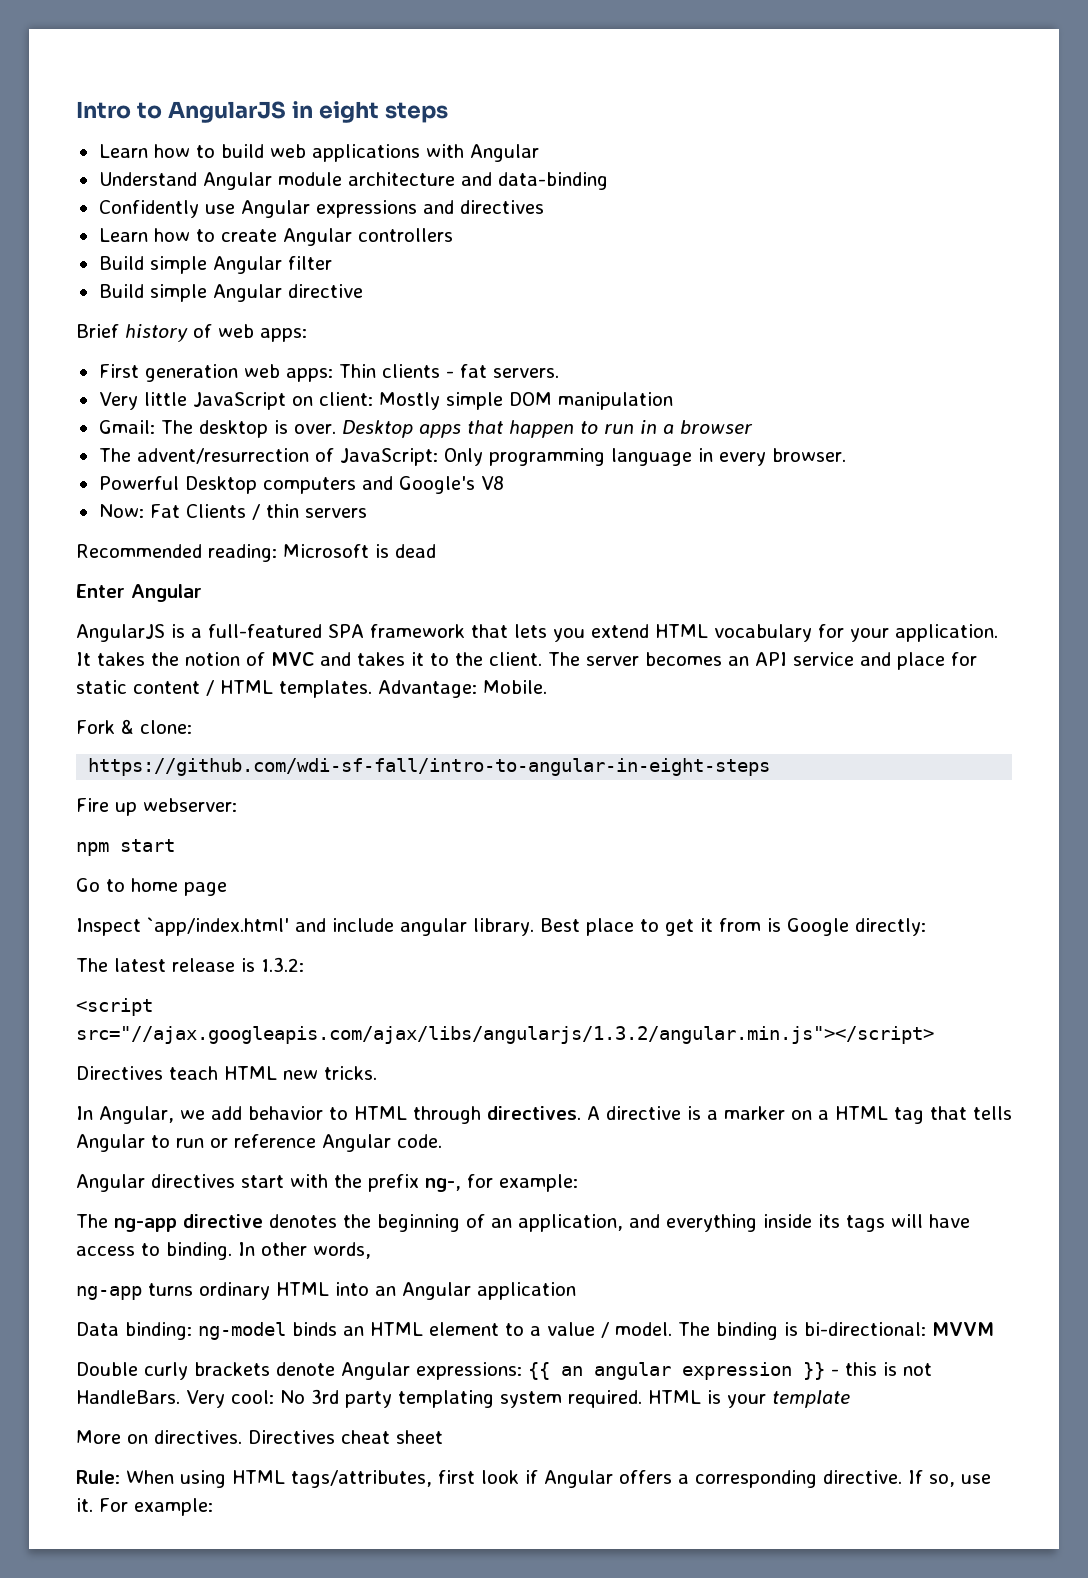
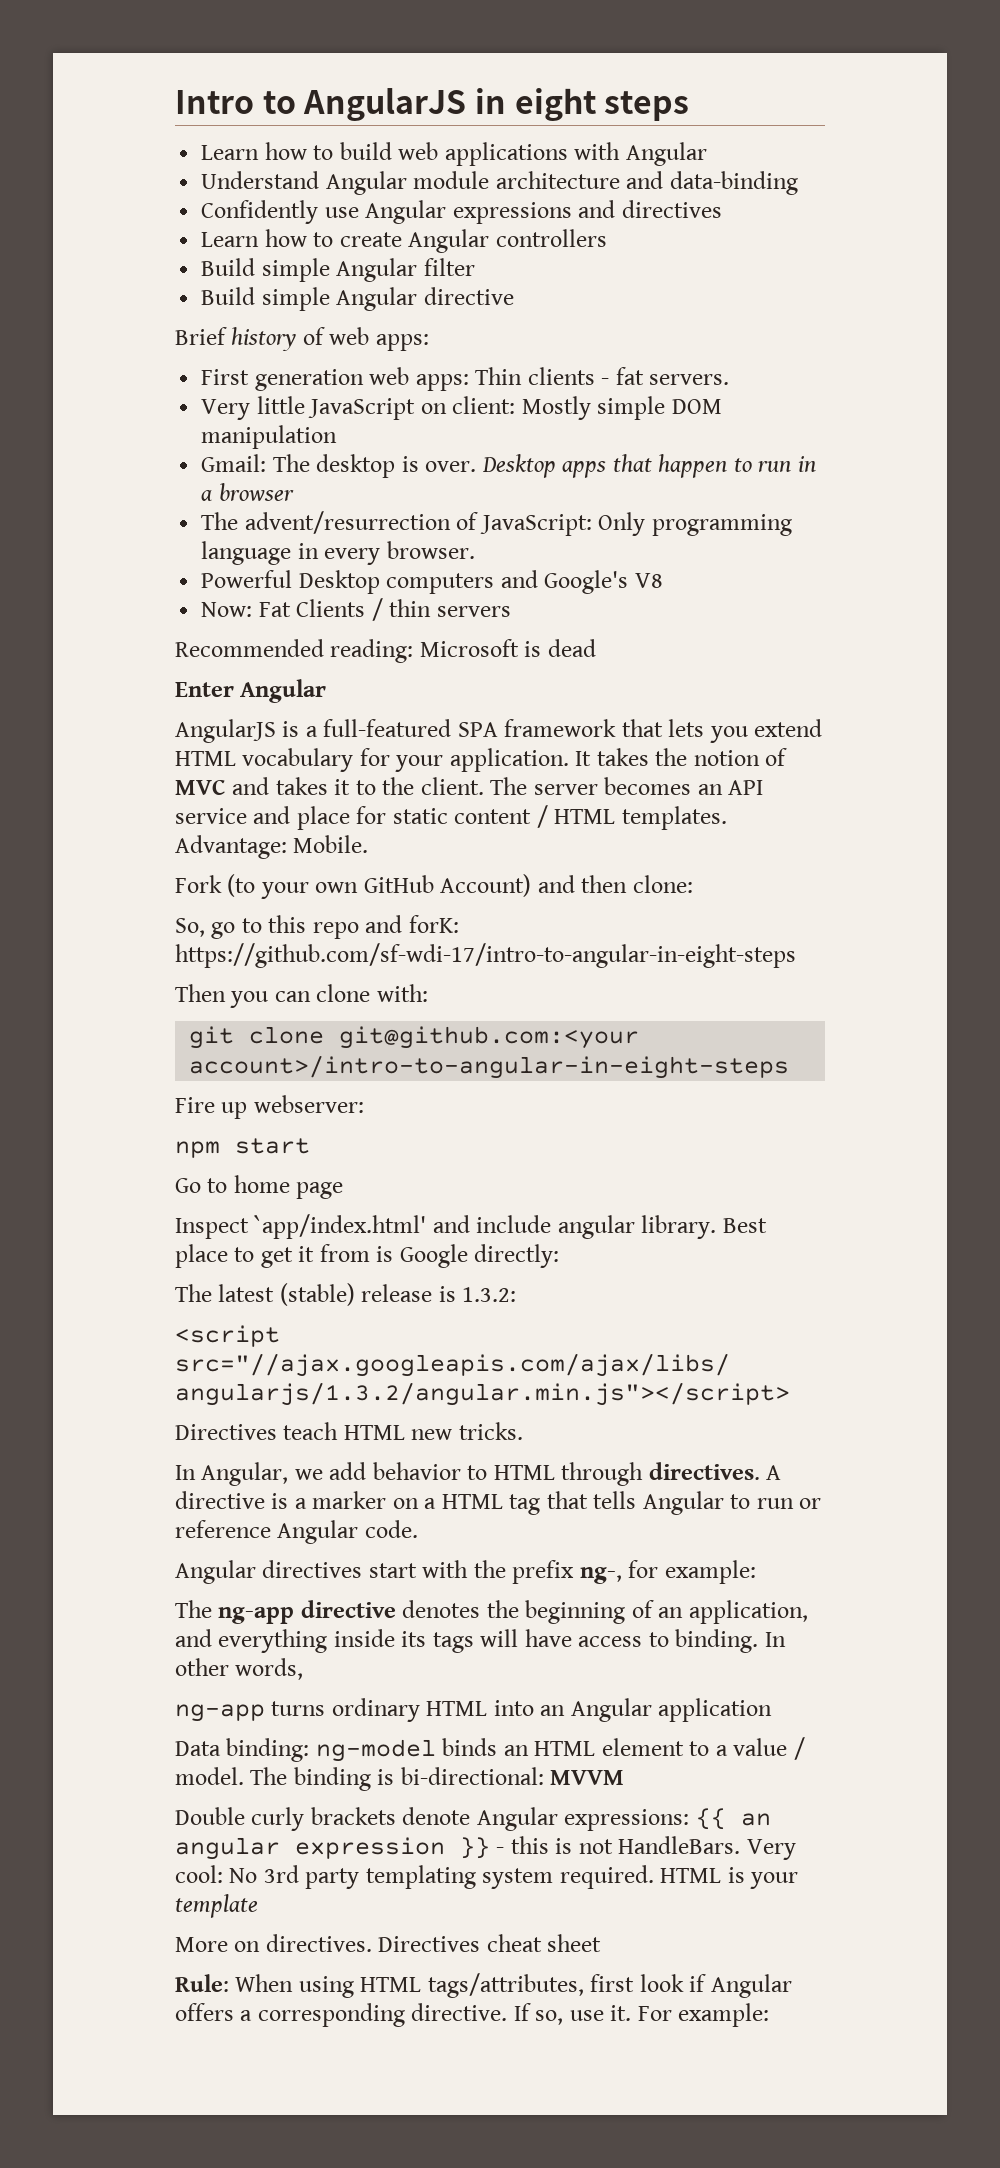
- Fork & clone:
- https://github.com/wdi-sf-fall/intro-to-angular-in-eight-steps
+ Fork (to your own GitHub Account) and then clone:
+ So, go to this repo and forK: https://github.com/sf-wdi-17/intro-to-angular-in-eight-steps
+ Then you can clone with:
+ git clone git@github.com:<your account>/intro-to-angular-in-eight-steps
- The latest release is 1.3.2:
+ The latest (stable) release is 1.3.2:

